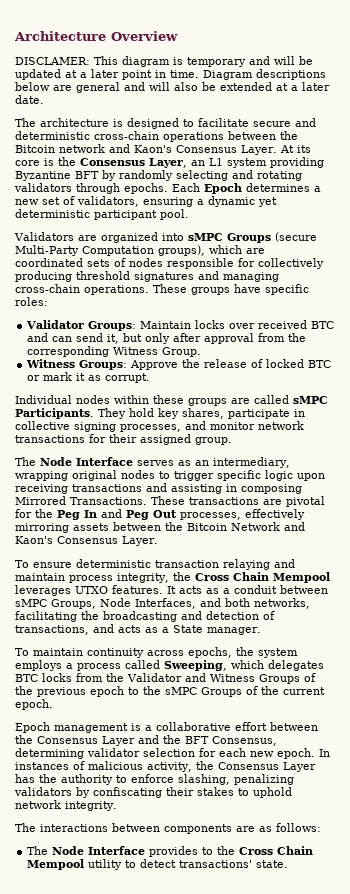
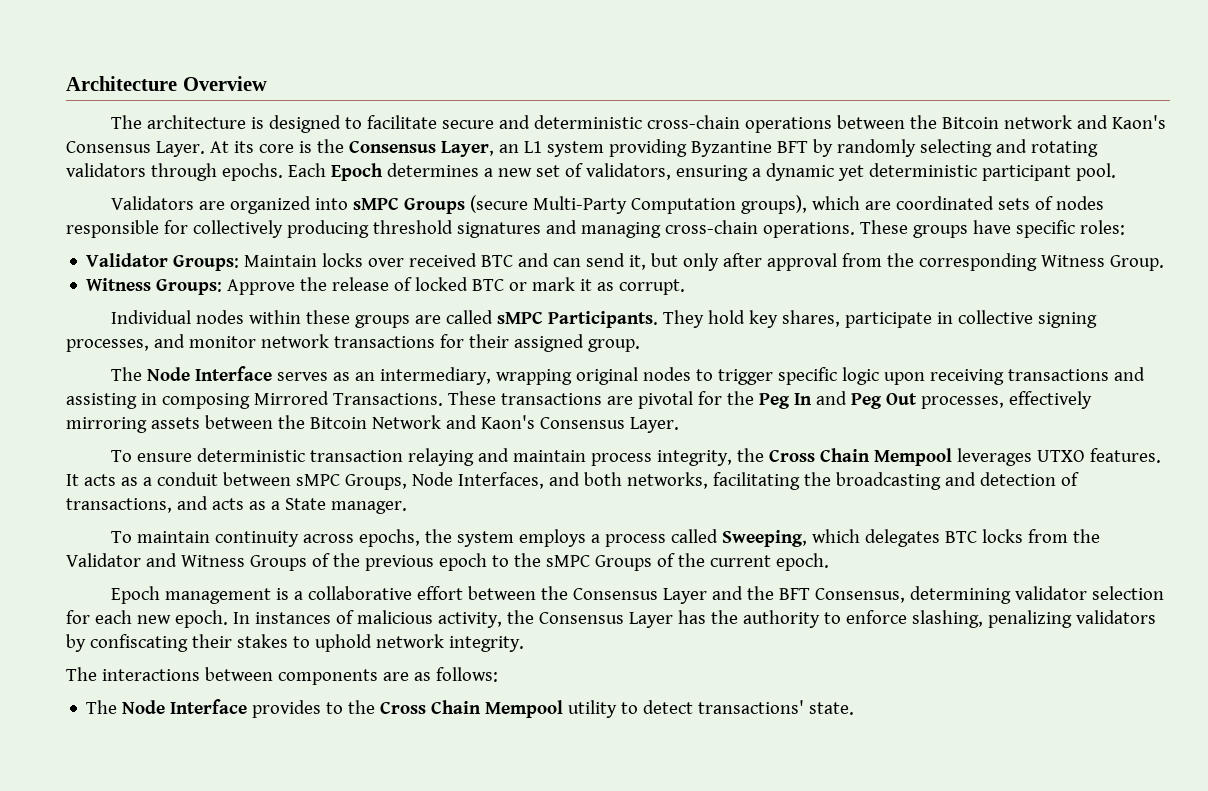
- DISCLAMER: This diagram is temporary and will be updated at a later point in time. Diagram descriptions below are general and will also be extended at a later date.

